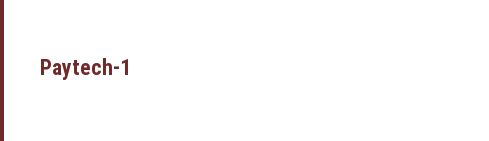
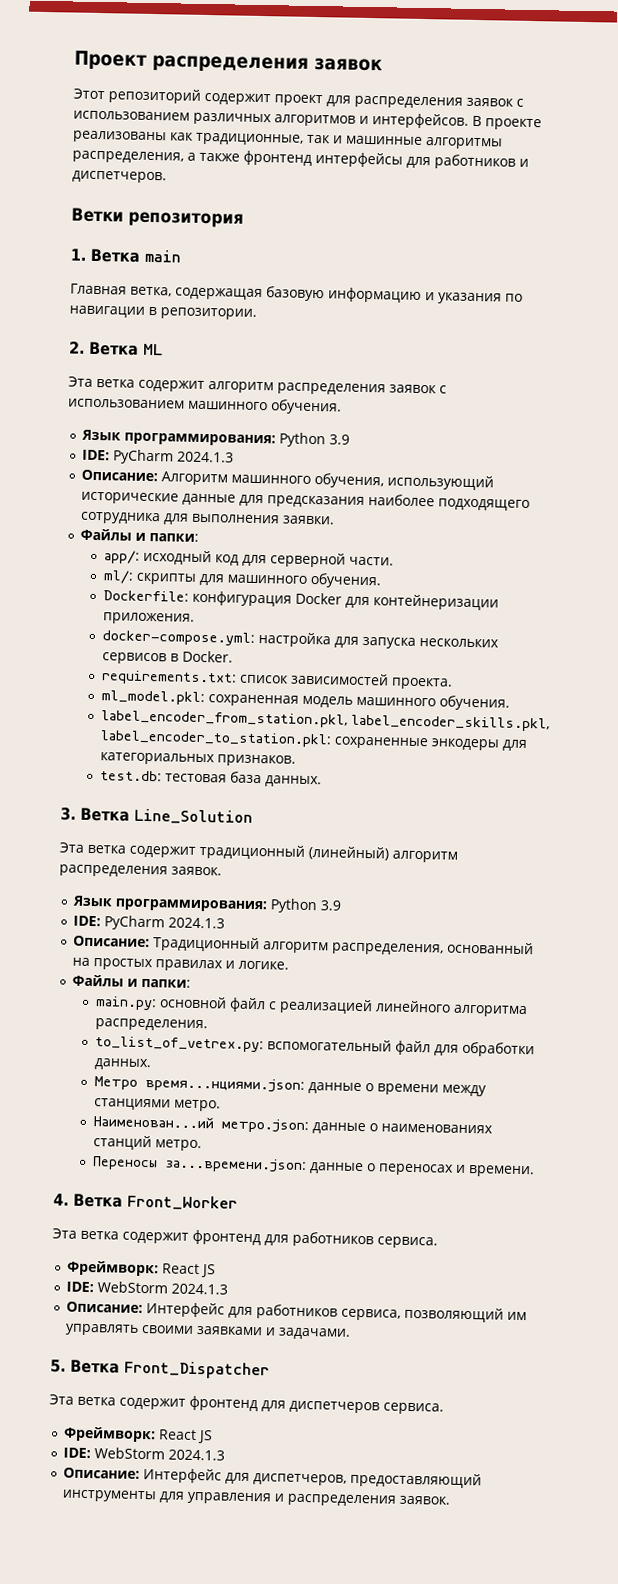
- Paytech-1
+ Проект распределения заявок
+ Этот репозиторий содержит проект для распределения заявок с использованием различных алгоритмов и интерфейсов. В проекте реализованы как традиционные, так и машинные алгоритмы распределения, а также фронтенд интерфейсы для работников и диспетчеров.
+ Ветки репозитория
+ 1. Ветка main
+ Главная ветка, содержащая базовую информацию и указания по навигации в репозитории.
+ 2. Ветка ML
+ Эта ветка содержит алгоритм распределения заявок с использованием машинного обучения.
+ Язык программирования: Python 3.9
+ IDE: PyCharm 2024.1.3
+ Описание: Алгоритм машинного обучения, использующий исторические данные для предсказания наиболее подходящего сотрудника для выполнения заявки.
+ Файлы и папки:
+ app/: исходный код для серверной части.
+ ml/: скрипты для машинного обучения.
+ Dockerfile: конфигурация Docker для контейнеризации приложения.
+ docker-compose.yml: настройка для запуска нескольких сервисов в Docker.
+ requirements.txt: список зависимостей проекта.
+ ml_model.pkl: сохраненная модель машинного обучения.
+ label_encoder_from_station.pkl, label_encoder_skills.pkl, label_encoder_to_station.pkl: сохраненные энкодеры для категориальных признаков.
+ test.db: тестовая база данных.
+ 3. Ветка Line_Solution
+ Эта ветка содержит традиционный (линейный) алгоритм распределения заявок.
+ Язык программирования: Python 3.9
+ IDE: PyCharm 2024.1.3
+ Описание: Традиционный алгоритм распределения, основанный на простых правилах и логике.
+ Файлы и папки:
+ main.py: основной файл с реализацией линейного алгоритма распределения.
+ to_list_of_vetrex.py: вспомогательный файл для обработки данных.
+ Метро время...нциями.json: данные о времени между станциями метро.
+ Наименован...ий метро.json: данные о наименованиях станций метро.
+ Переносы за...времени.json: данные о переносах и времени.
+ 4. Ветка Front_Worker
+ Эта ветка содержит фронтенд для работников сервиса.
+ Фреймворк: React JS
+ IDE: WebStorm 2024.1.3
+ Описание: Интерфейс для работников сервиса, позволяющий им управлять своими заявками и задачами.
+ 5. Ветка Front_Dispatcher
+ Эта ветка содержит фронтенд для диспетчеров сервиса.
+ Фреймворк: React JS
+ IDE: WebStorm 2024.1.3
+ Описание: Интерфейс для диспетчеров, предоставляющий инструменты для управления и распределения заявок.

